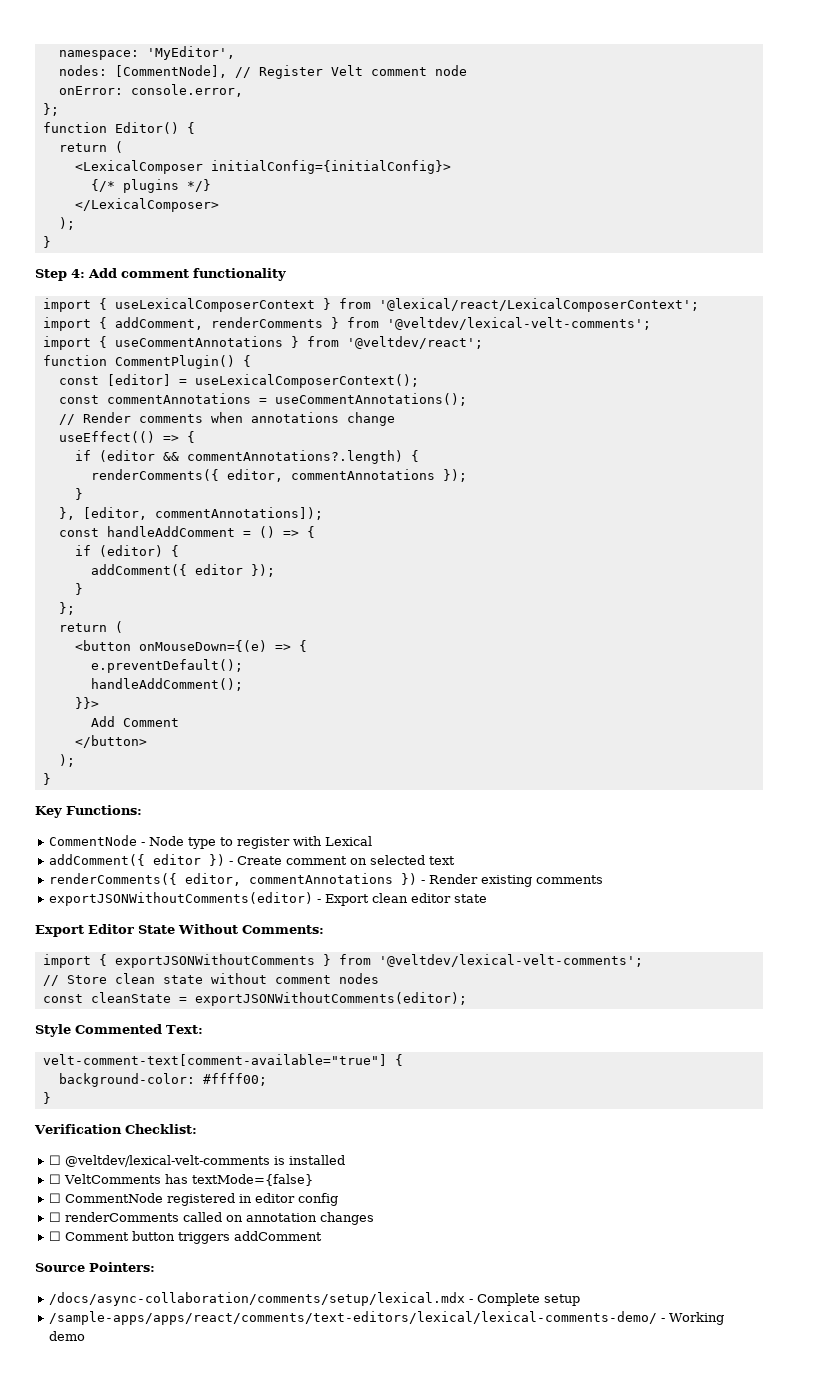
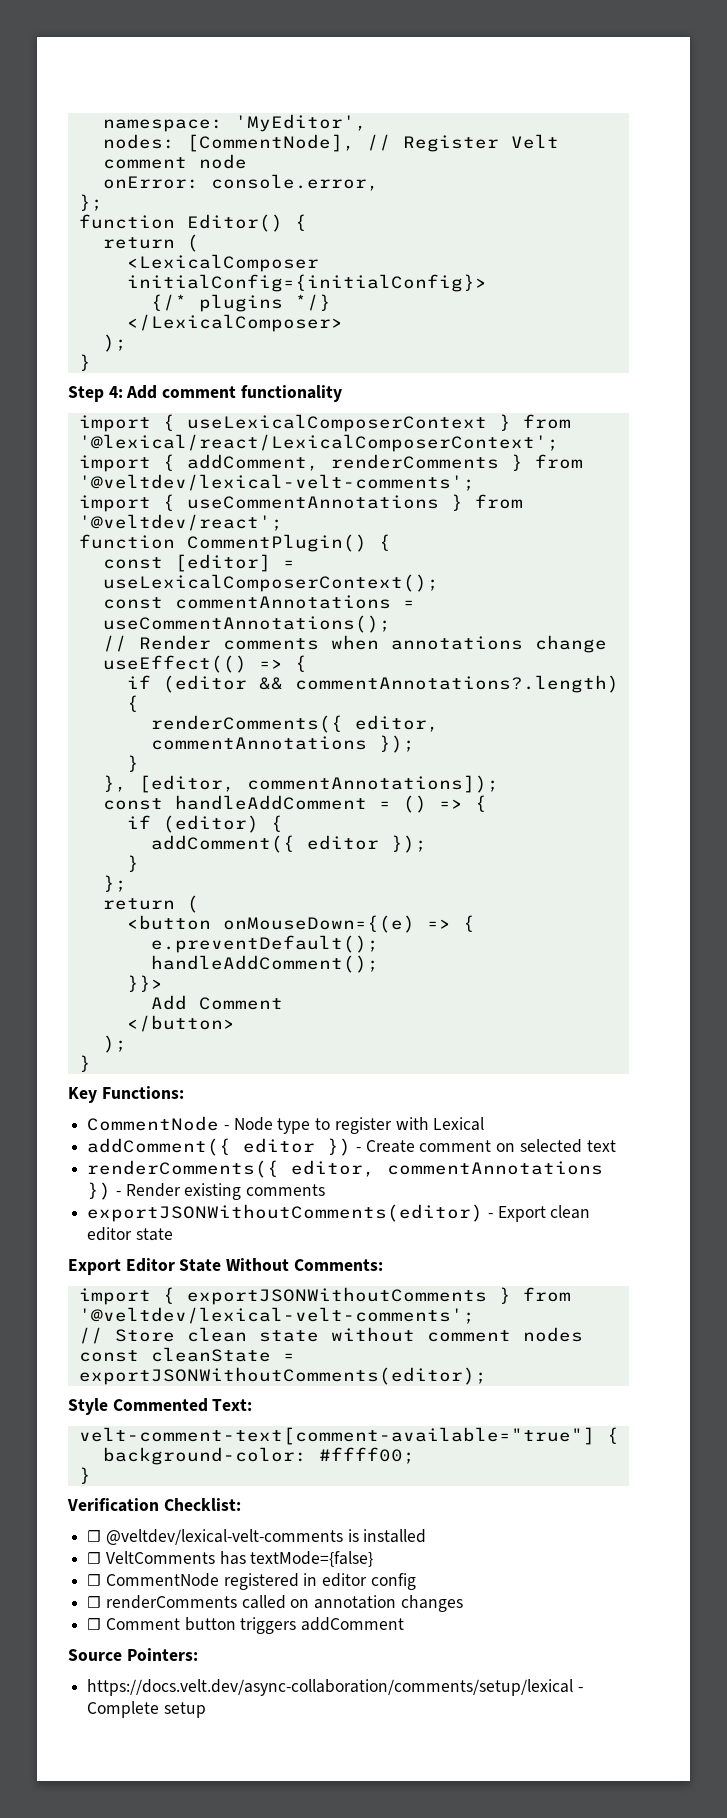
- /docs/async-collaboration/comments/setup/lexical.mdx - Complete setup
+ https://docs.velt.dev/async-collaboration/comments/setup/lexical - Complete setup
- /sample-apps/apps/react/comments/text-editors/lexical/lexical-comments-demo/ - Working demo

